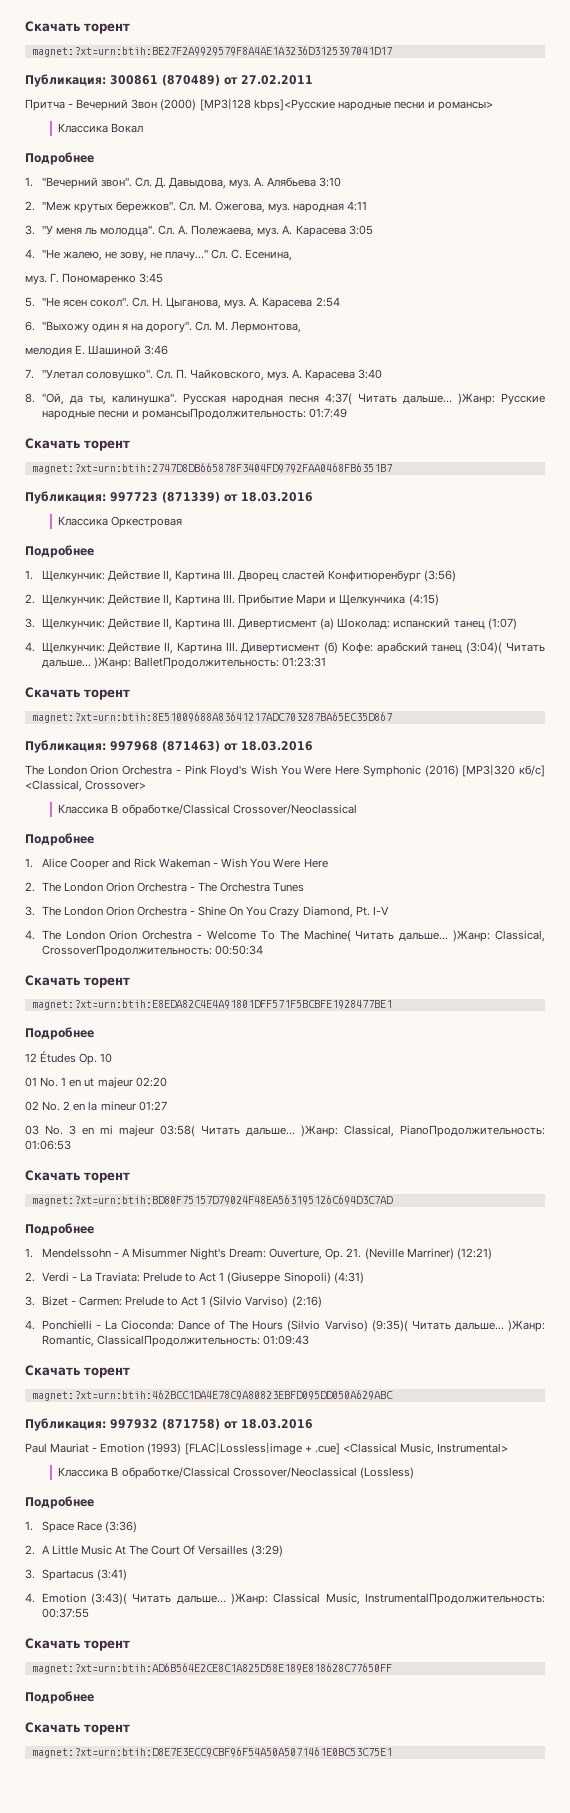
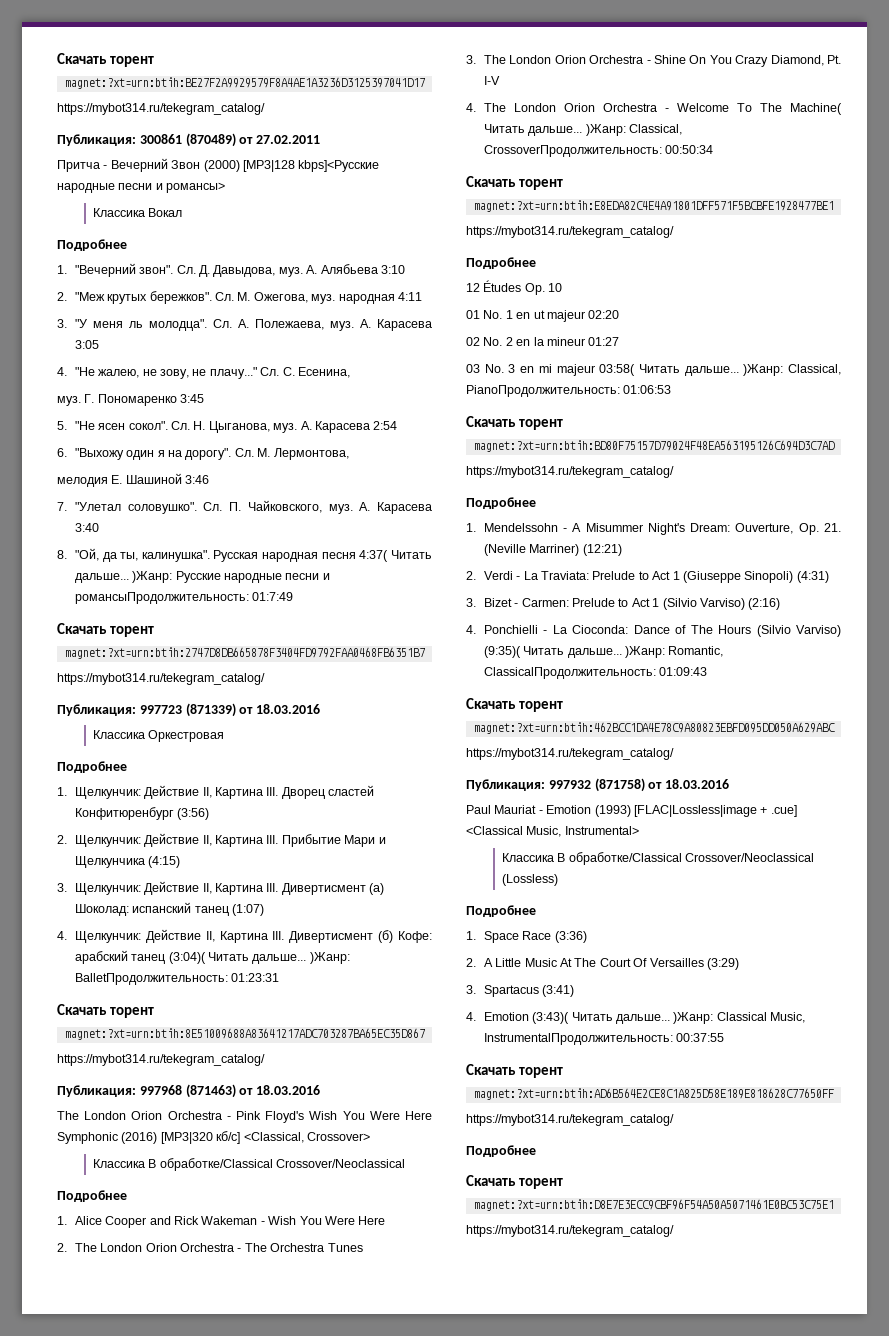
  magnet:?xt=urn:btih:BE27F2A9929579F8A4AE1A3236D3125397041D17
+ https://mybot314.ru/tekegram_catalog/
  magnet:?xt=urn:btih:2747D8DB665878F3404FD9792FAA0468FB6351B7
+ https://mybot314.ru/tekegram_catalog/
  magnet:?xt=urn:btih:8E51009688A83641217ADC703287BA65EC35D867
+ https://mybot314.ru/tekegram_catalog/
  magnet:?xt=urn:btih:E8EDA82C4E4A91801DFF571F5BCBFE1928477BE1
+ https://mybot314.ru/tekegram_catalog/
  magnet:?xt=urn:btih:BD80F75157D79024F48EA563195126C694D3C7AD
+ https://mybot314.ru/tekegram_catalog/
  magnet:?xt=urn:btih:462BCC1DA4E78C9A80823EBFD095DD050A629ABC
+ https://mybot314.ru/tekegram_catalog/
  magnet:?xt=urn:btih:AD6B564E2CE8C1A825D58E189E818628C77650FF
+ https://mybot314.ru/tekegram_catalog/
  magnet:?xt=urn:btih:D8E7E3ECC9CBF96F54A50A5071461E0BC53C75E1
+ https://mybot314.ru/tekegram_catalog/

